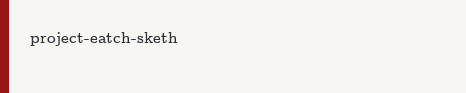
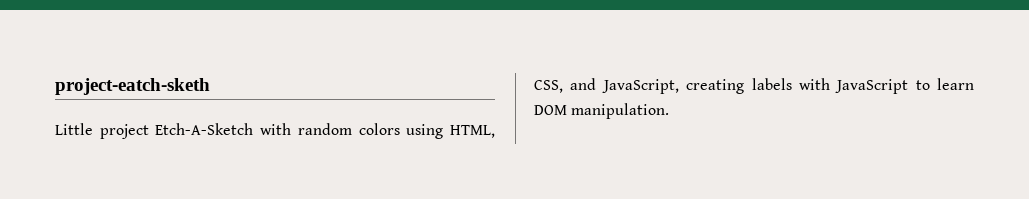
+ Little project Etch-A-Sketch with random colors using HTML, CSS, and JavaScript, creating labels with JavaScript to learn DOM manipulation.

